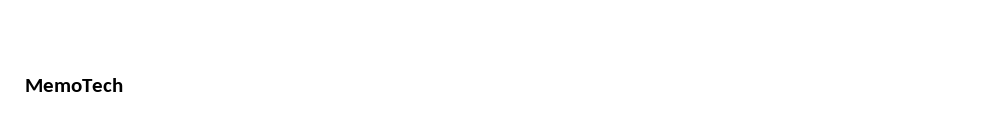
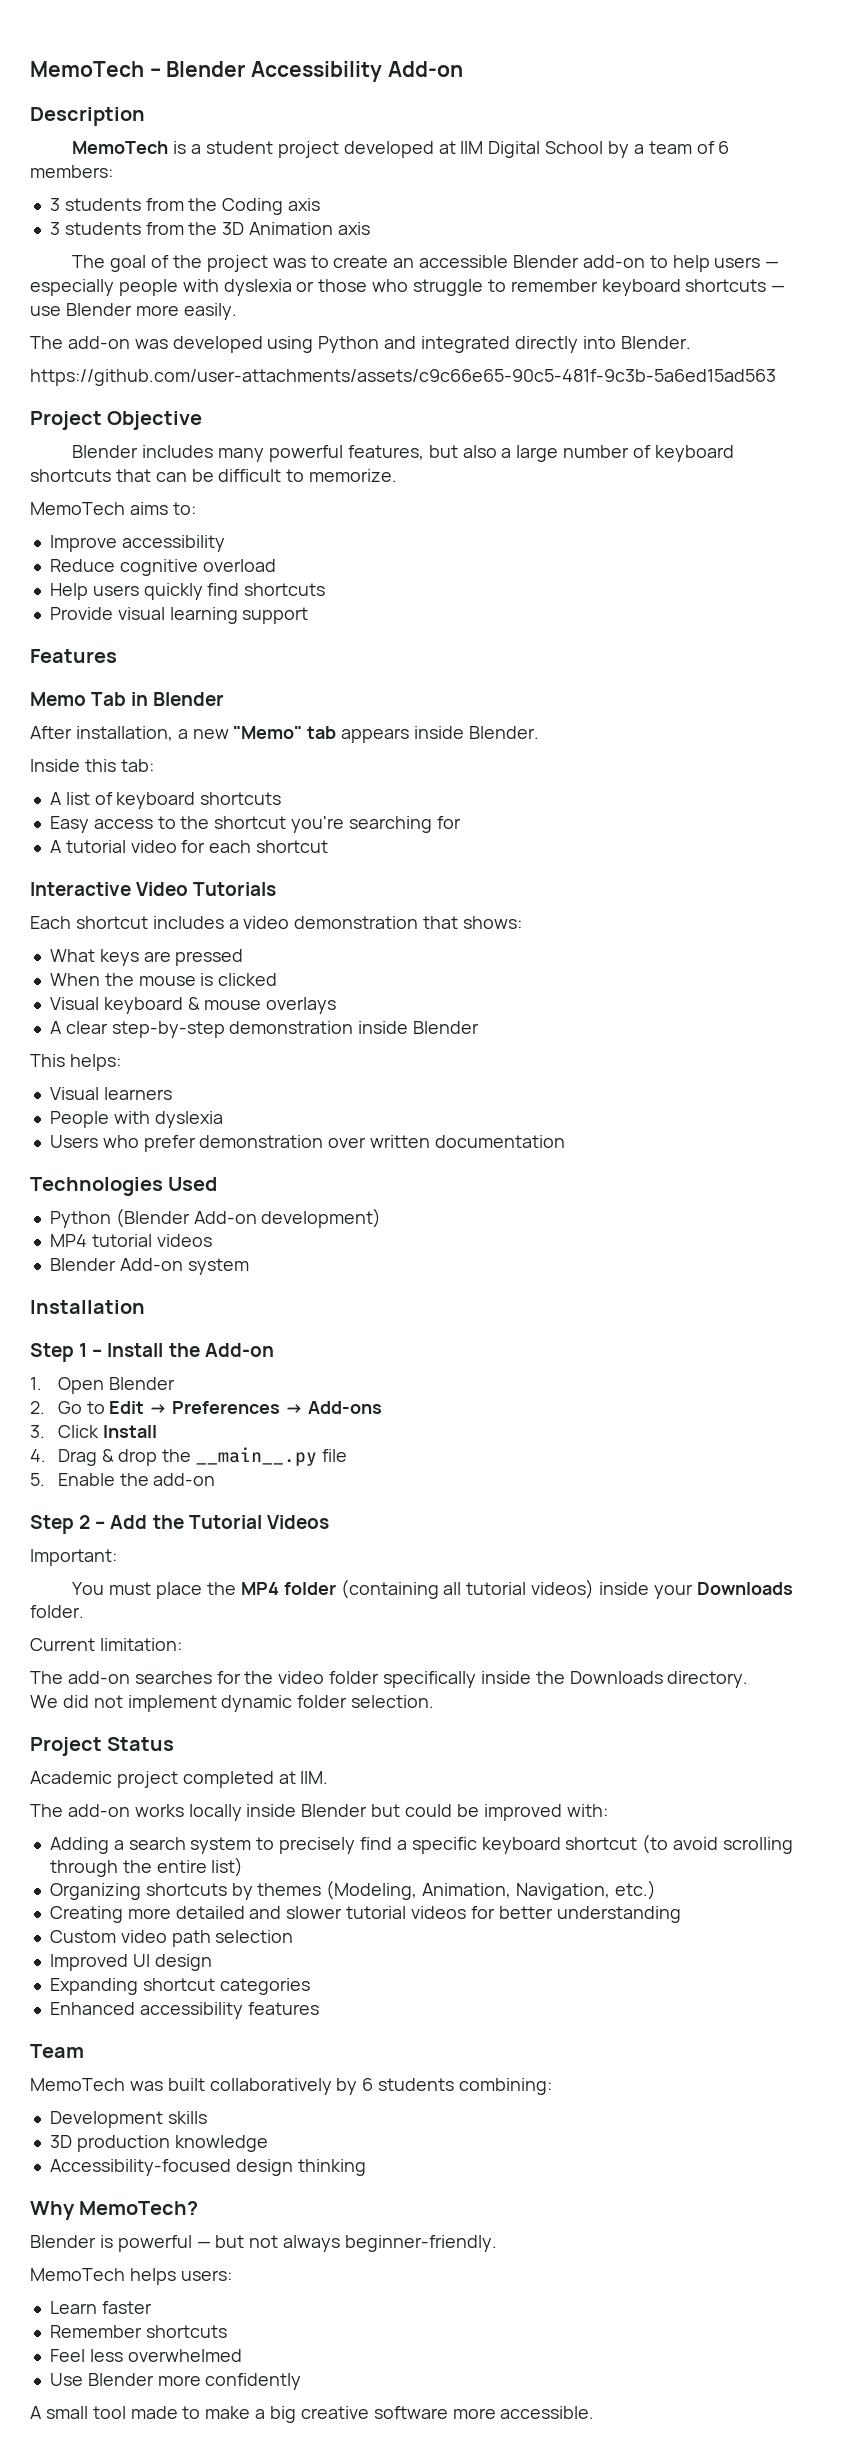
- MemoTech
+ MemoTech – Blender Accessibility Add-on
+ Description
+ MemoTech is a student project developed at IIM Digital School by a team of 6 members:
+ 3 students from the Coding axis
+ 3 students from the 3D Animation axis
+ The goal of the project was to create an accessible Blender add-on to help users — especially people with dyslexia or those who struggle to remember keyboard shortcuts — use Blender more easily.
+ The add-on was developed using Python and integrated directly into Blender.
+ https://github.com/user-attachments/assets/c9c66e65-90c5-481f-9c3b-5a6ed15ad563
+ Project Objective
+ Blender includes many powerful features, but also a large number of keyboard shortcuts that can be difficult to memorize.
+ MemoTech aims to:
+ Improve accessibility
+ Reduce cognitive overload
+ Help users quickly find shortcuts
+ Provide visual learning support
+ Features
+ Memo Tab in Blender
+ After installation, a new "Memo" tab appears inside Blender.
+ Inside this tab:
+ A list of keyboard shortcuts
+ Easy access to the shortcut you're searching for
+ A tutorial video for each shortcut
+ Interactive Video Tutorials
+ Each shortcut includes a video demonstration that shows:
+ What keys are pressed
+ When the mouse is clicked
+ Visual keyboard & mouse overlays
+ A clear step-by-step demonstration inside Blender
+ This helps:
+ Visual learners
+ People with dyslexia
+ Users who prefer demonstration over written documentation
+ Technologies Used
+ Python (Blender Add-on development)
+ MP4 tutorial videos
+ Blender Add-on system
+ Installation
+ Step 1 – Install the Add-on
+ 1. Open Blender
+ 2. Go to Edit → Preferences → Add-ons
+ 3. Click Install
+ 4. Drag & drop the __main__.py file
+ 5. Enable the add-on
+ Step 2 – Add the Tutorial Videos
+ Important:
+ You must place the MP4 folder (containing all tutorial videos) inside your Downloads folder.
+ Current limitation:
+ The add-on searches for the video folder specifically inside the Downloads directory.
+ We did not implement dynamic folder selection.
+ Project Status
+ Academic project completed at IIM.
+ The add-on works locally inside Blender but could be improved with:
+ Adding a search system to precisely find a specific keyboard shortcut (to avoid scrolling through the entire list)
+ Organizing shortcuts by themes (Modeling, Animation, Navigation, etc.)
+ Creating more detailed and slower tutorial videos for better understanding
+ Custom video path selection
+ Improved UI design
+ Expanding shortcut categories
+ Enhanced accessibility features
+ Team
+ MemoTech was built collaboratively by 6 students combining:
+ Development skills
+ 3D production knowledge
+ Accessibility-focused design thinking
+ Why MemoTech?
+ Blender is powerful — but not always beginner-friendly.
+ MemoTech helps users:
+ Learn faster
+ Remember shortcuts
+ Feel less overwhelmed
+ Use Blender more confidently
+ A small tool made to make a big creative software more accessible.

